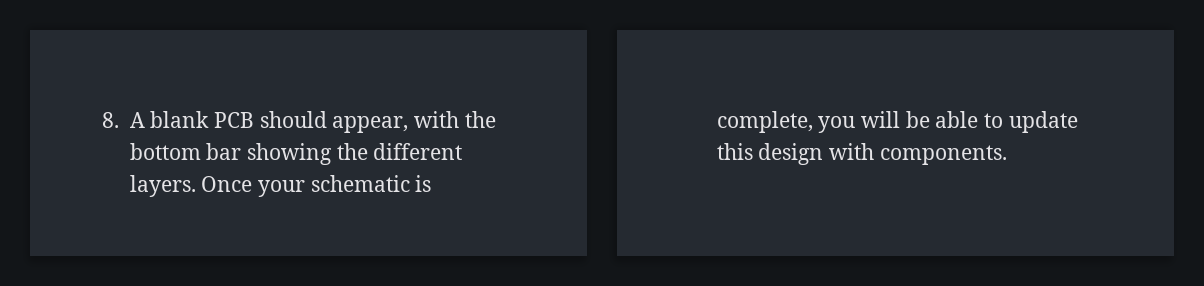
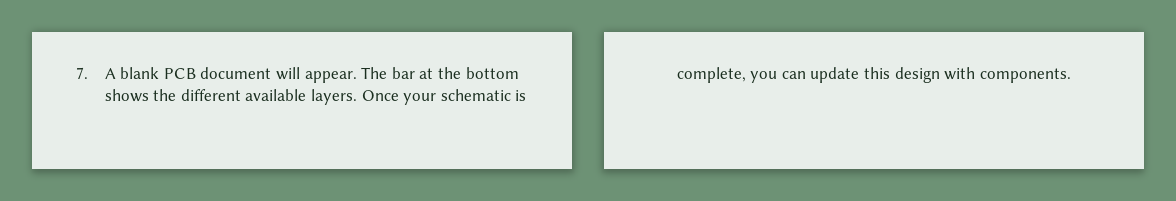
- 8. A blank PCB should appear, with the bottom bar showing the different layers.
+ 7. A blank PCB document will appear. The bar at the bottom shows the different available layers.
- Once your schematic is complete, you will be able to update this design with components.
+ Once your schematic is complete, you can update this design with components.

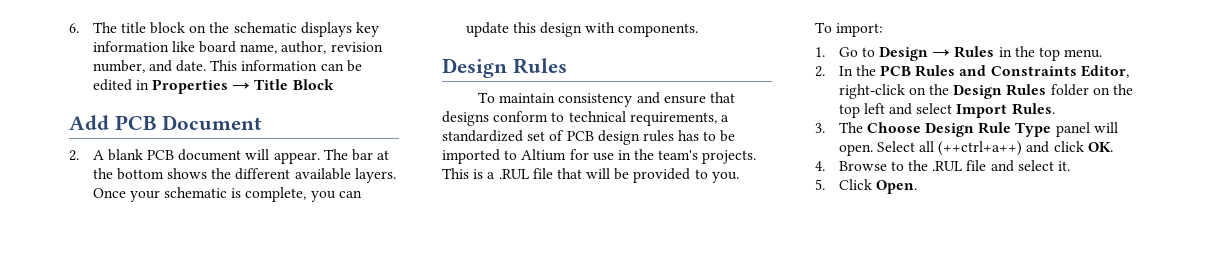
- 7. A blank PCB document will appear.
+ 6. The title block on the schematic displays key information like board name, author, revision number, and date. This information can be edited in Properties → Title Block
+ Add PCB Document
+ 2. A blank PCB document will appear.
  Once your schematic is complete, you can update this design with components.
+ Design Rules
+ To maintain consistency and ensure that designs conform to technical requirements, a standardized set of PCB design rules has to be imported to Altium for use in the team's projects. This is a .RUL file that will be provided to you.
+ To import:
+ 1. Go to Design → Rules in the top menu.
+ 2. In the PCB Rules and Constraints Editor, right-click on the Design Rules folder on the top left and select Import Rules.
+ 3. The Choose Design Rule Type panel will open. Select all (++ctrl+a++) and click OK.
+ 4. Browse to the .RUL file and select it.
+ 5. Click Open.

